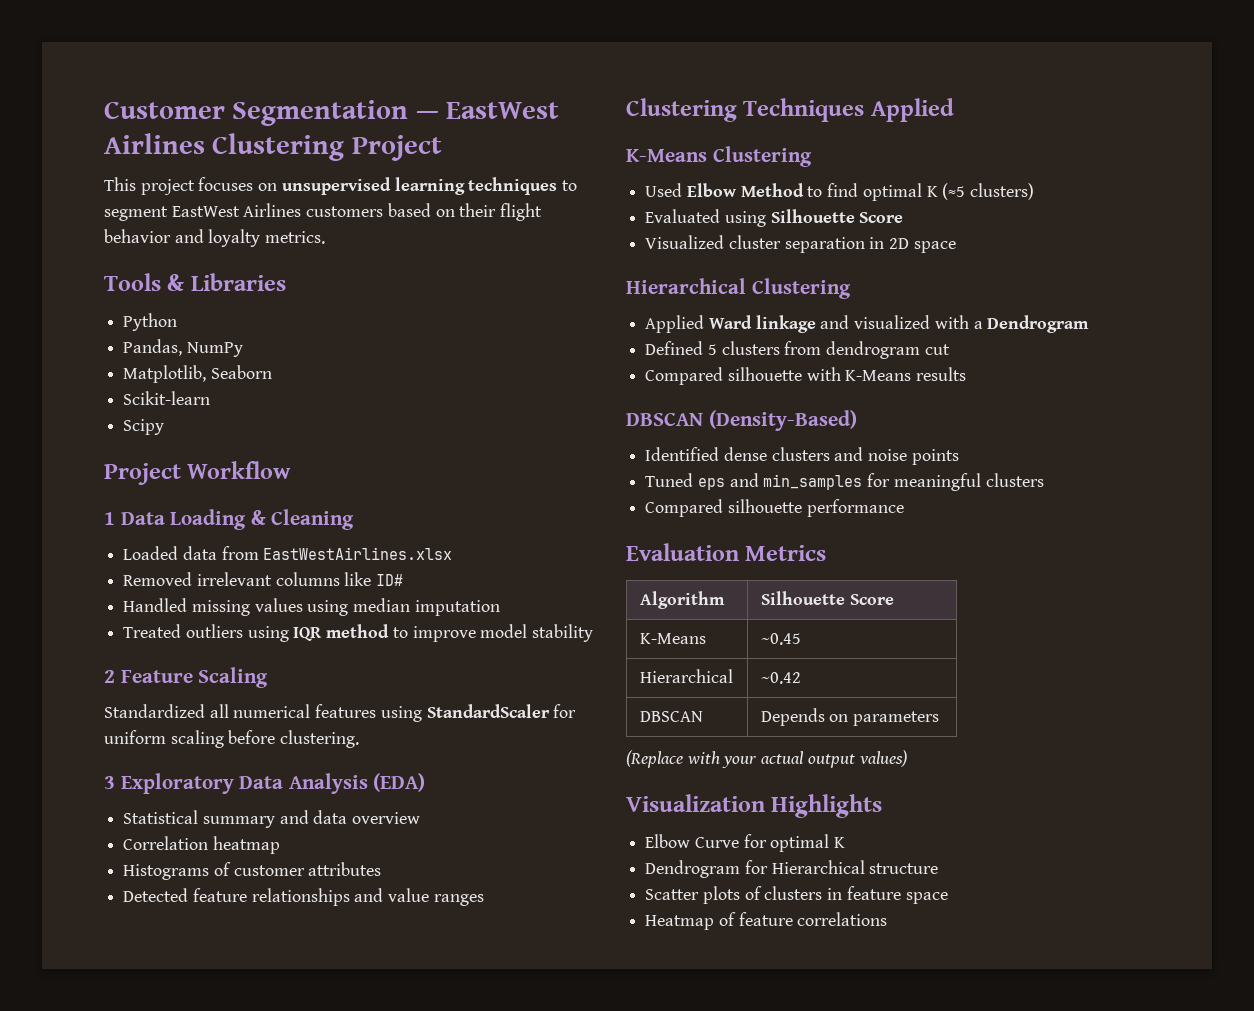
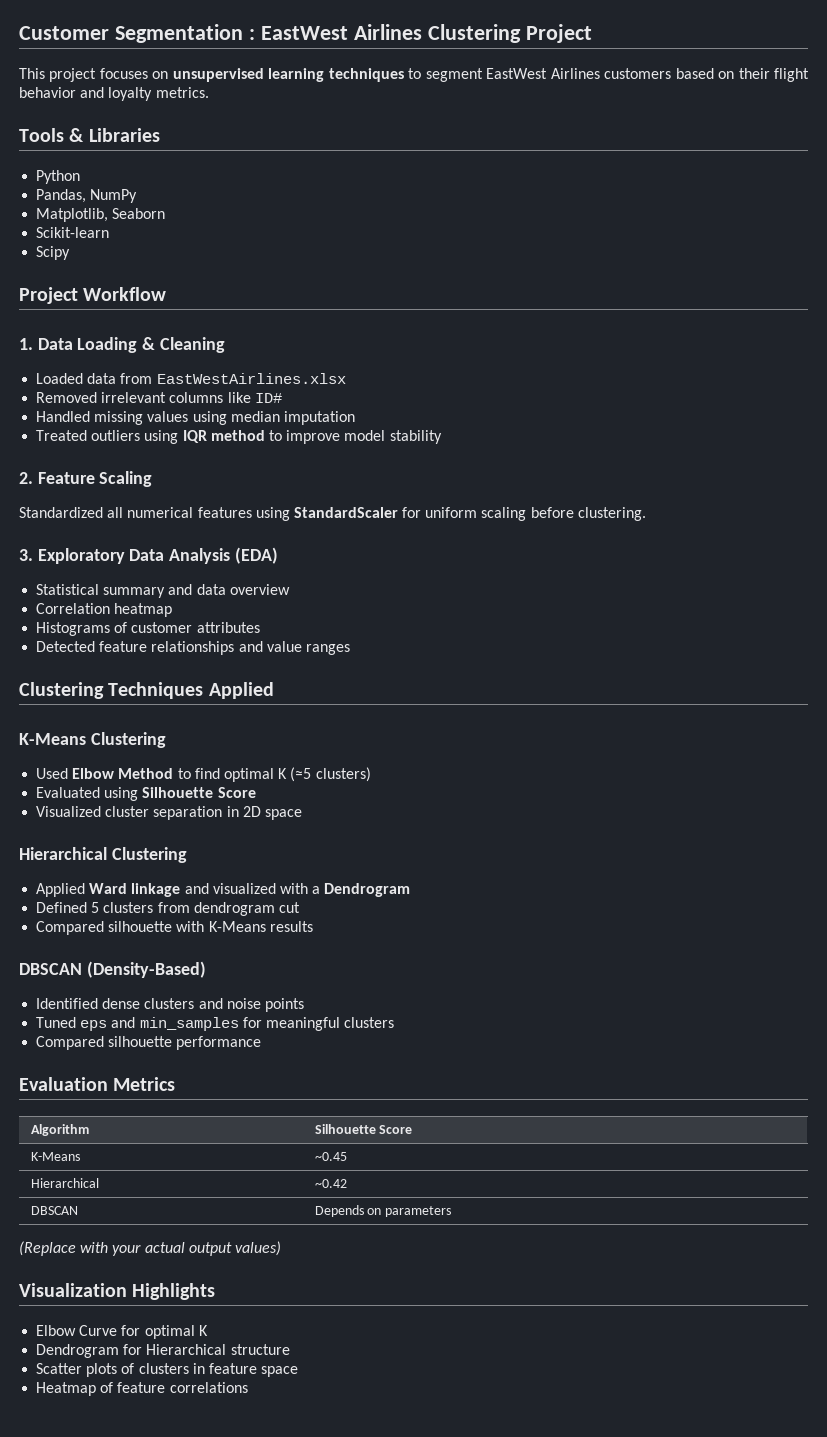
- Customer Segmentation — EastWest Airlines Clustering Project
+ Customer Segmentation : EastWest Airlines Clustering Project
- 1 Data Loading & Cleaning
+ 1. Data Loading & Cleaning
- 2 Feature Scaling
+ 2. Feature Scaling
- 3 Exploratory Data Analysis (EDA)
+ 3. Exploratory Data Analysis (EDA)

